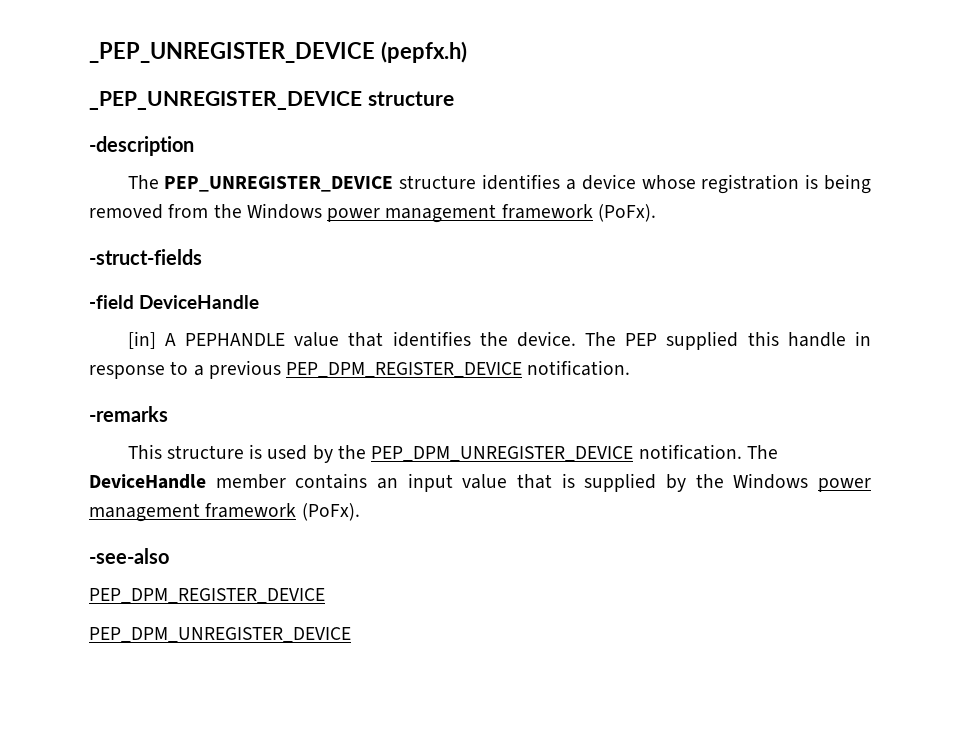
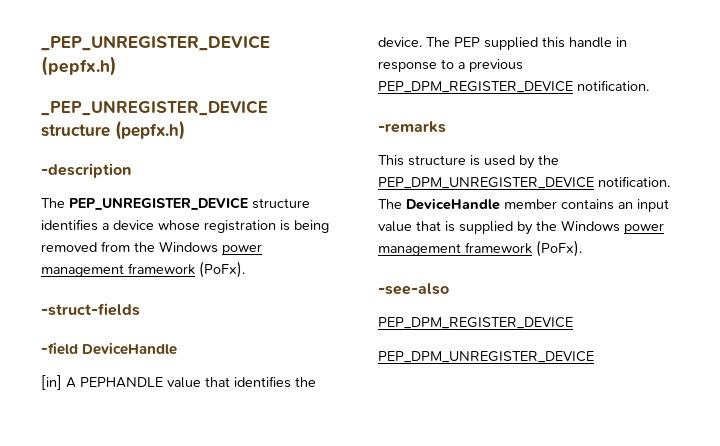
- _PEP_UNREGISTER_DEVICE structure
+ _PEP_UNREGISTER_DEVICE structure (pepfx.h)

